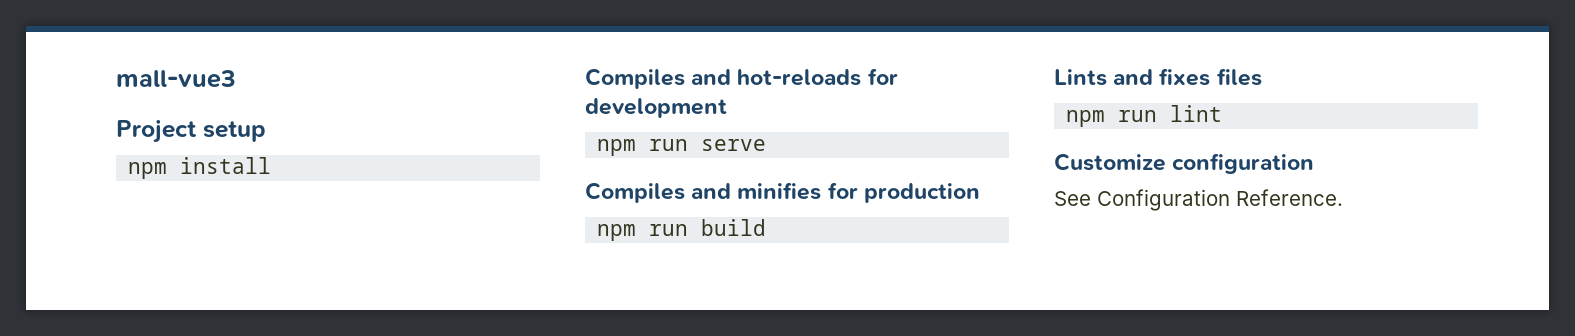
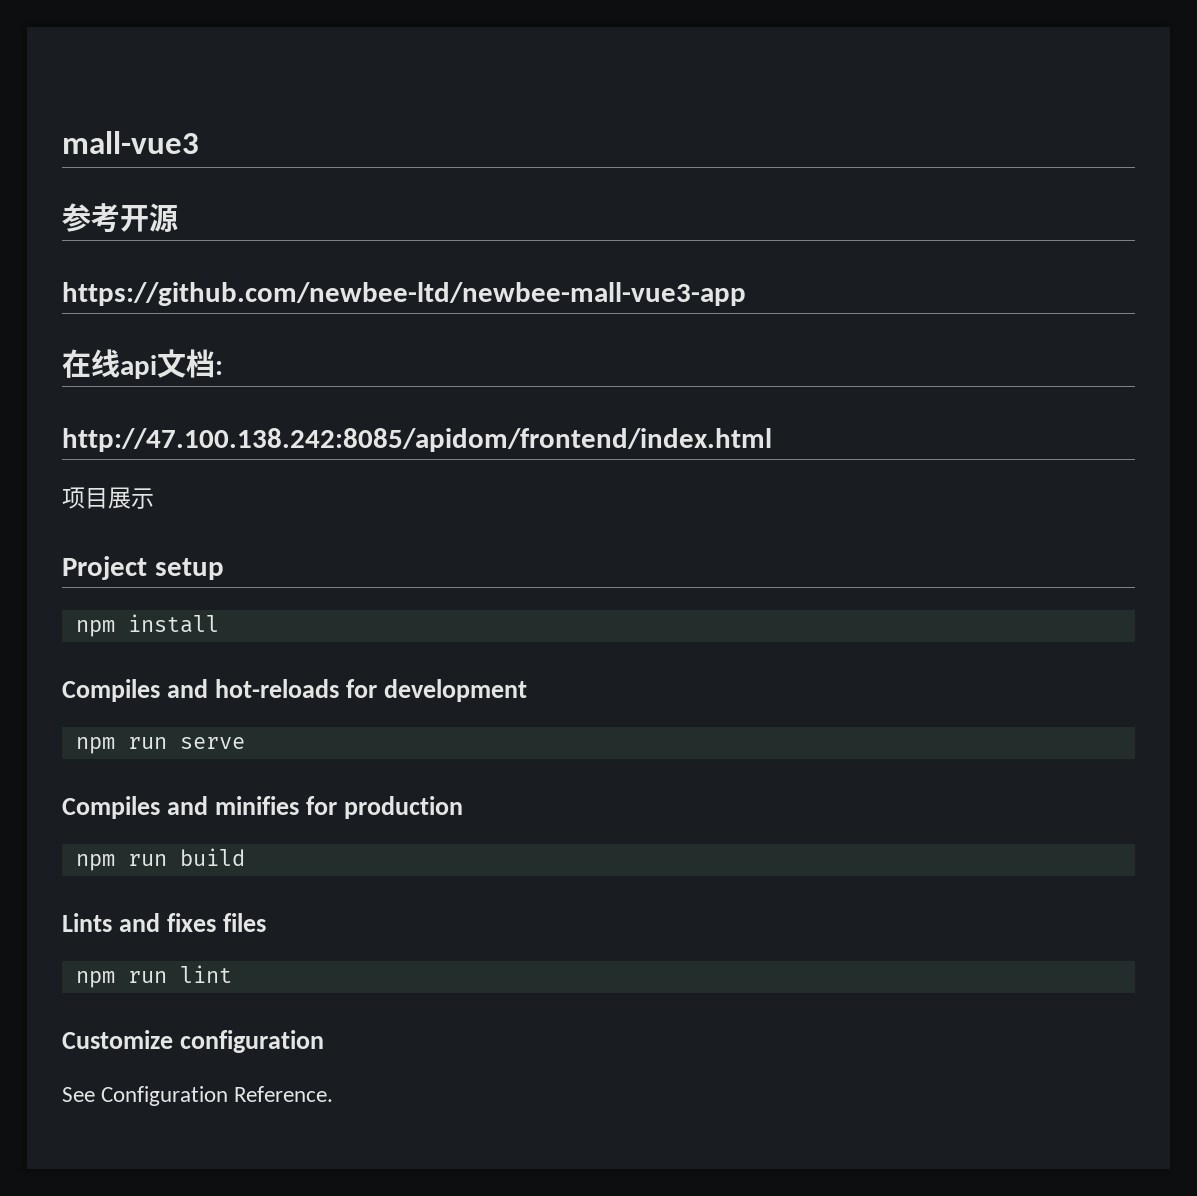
+ 参考开源
+ https://github.com/newbee-ltd/newbee-mall-vue3-app
+ 在线api文档:
+ http://47.100.138.242:8085/apidom/frontend/index.html
+ 项目展示

